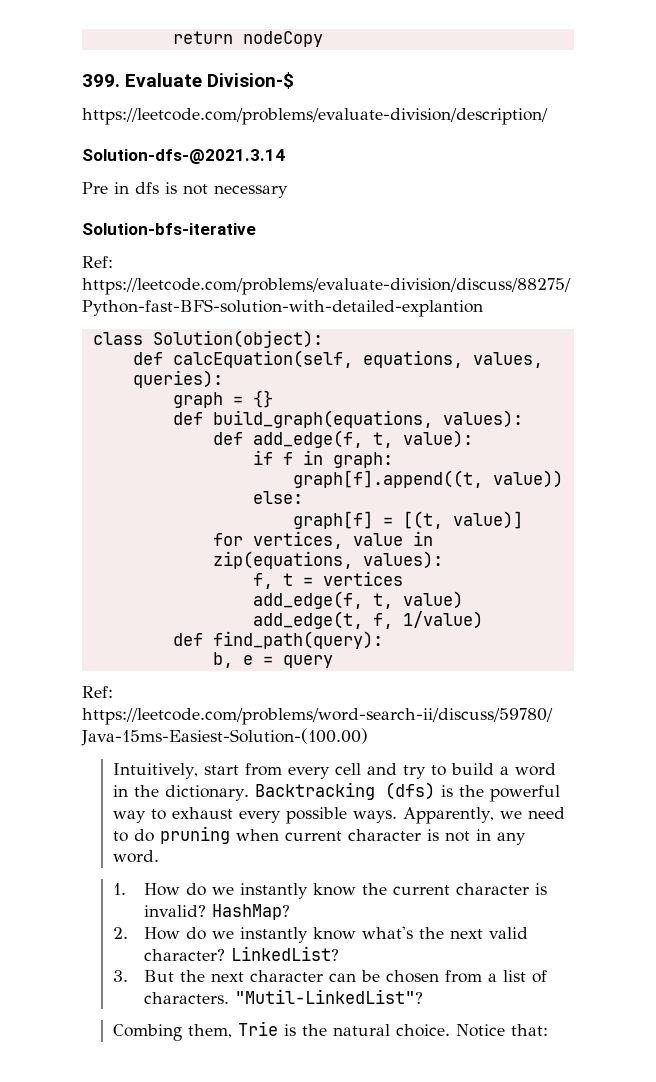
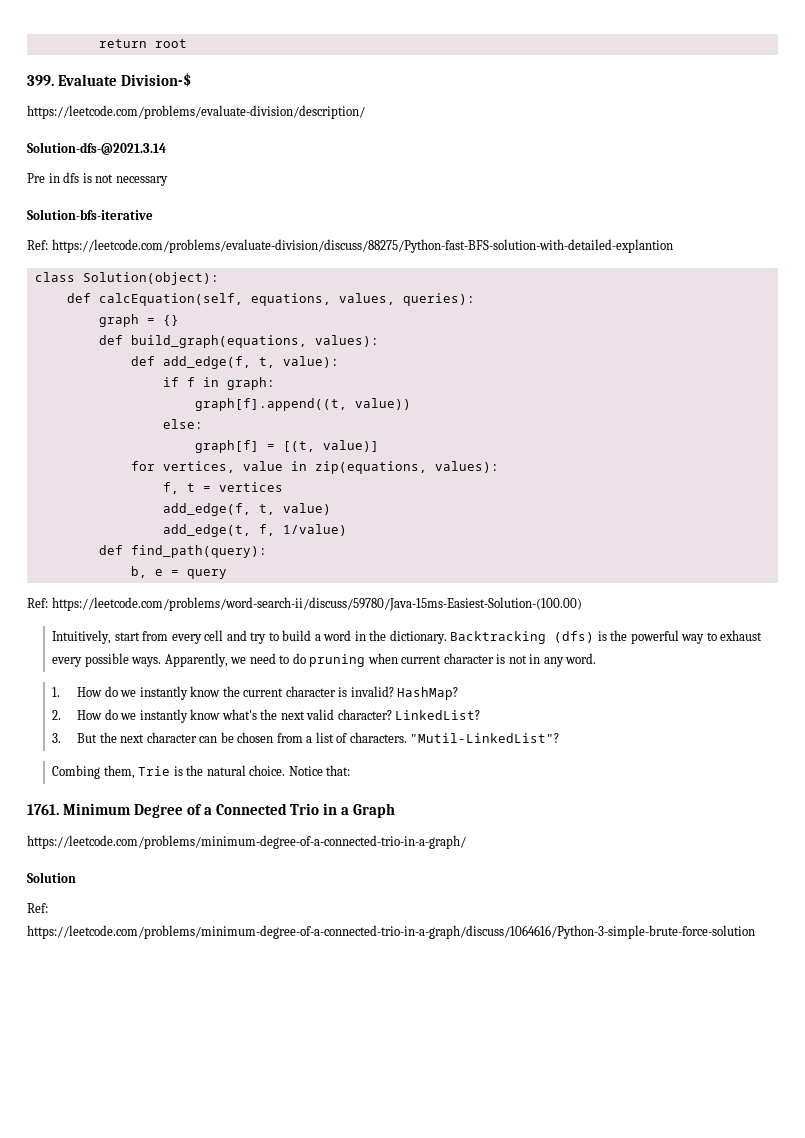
- return nodeCopy
+ return root
+ 1761. Minimum Degree of a Connected Trio in a Graph
+ https://leetcode.com/problems/minimum-degree-of-a-connected-trio-in-a-graph/
+ Solution
+ Ref: https://leetcode.com/problems/minimum-degree-of-a-connected-trio-in-a-graph/discuss/1064616/Python-3-simple-brute-force-solution

